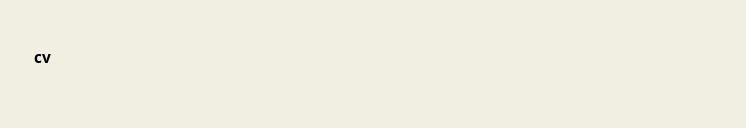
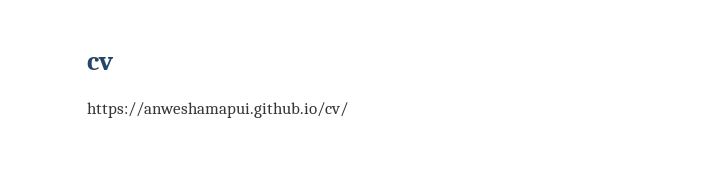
+ https://anweshamapui.github.io/cv/

